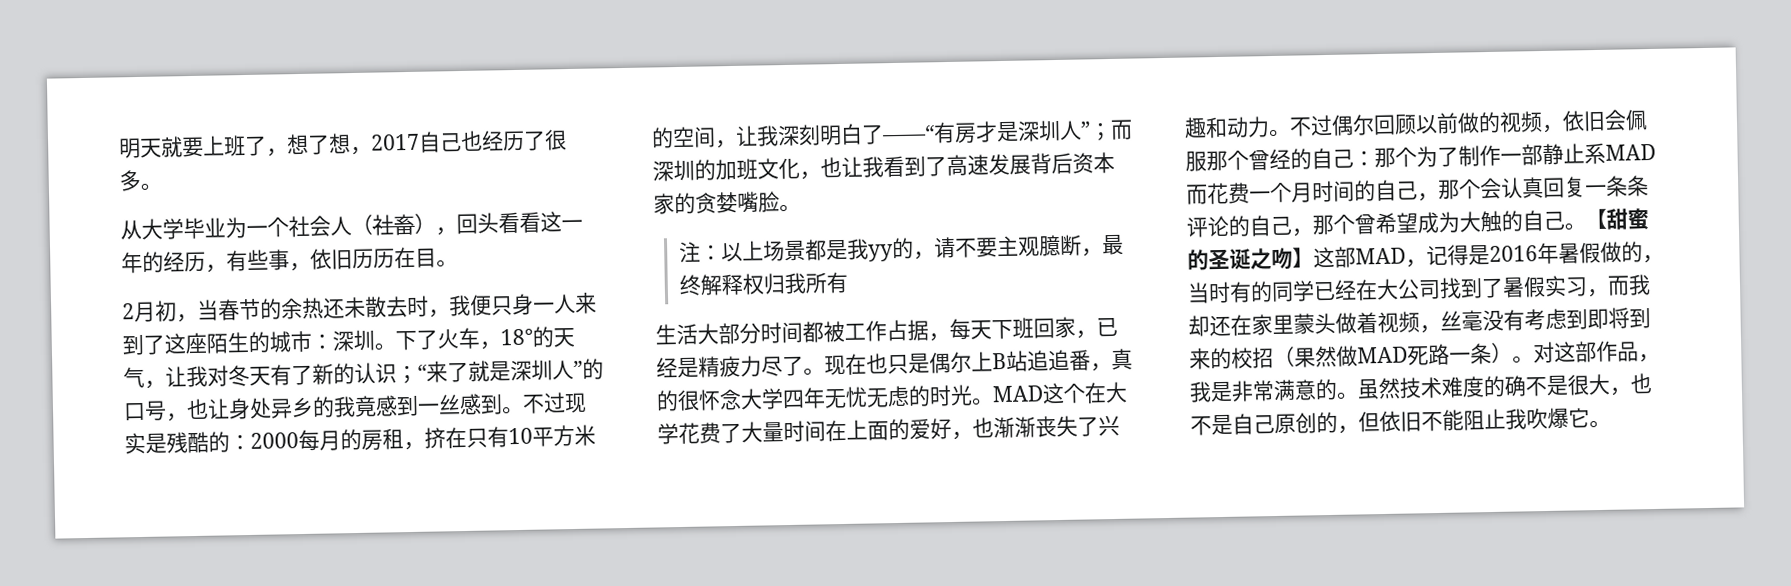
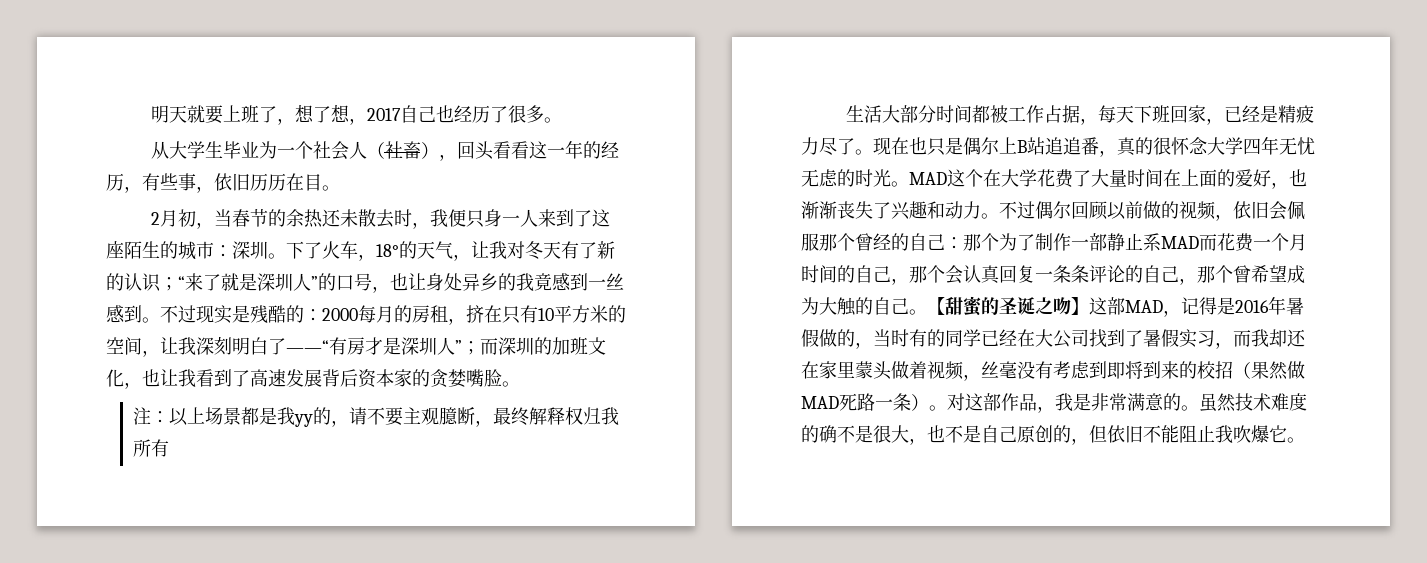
- 从大学毕业为一个社会人（社畜），回头看看这一年的经历，有些事，依旧历历在目。
+ 从大学生毕业为一个社会人（社畜），回头看看这一年的经历，有些事，依旧历历在目。

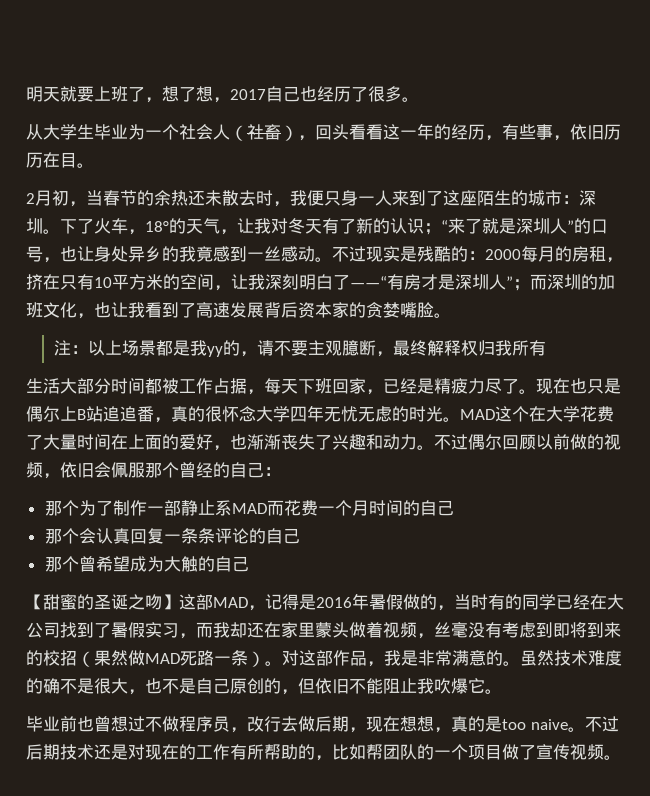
- 下了火车，18°的天气，让我对冬天有了新的认识；“来了就是深圳人”的口号，也让身处异乡的我竟感到一丝感到。
+ 下了火车，18°的天气，让我对冬天有了新的认识；“来了就是深圳人”的口号，也让身处异乡的我竟感到一丝感动。
- 不过偶尔回顾以前做的视频，依旧会佩服那个曾经的自己：那个为了制作一部静止系MAD而花费一个月时间的自己，那个会认真回复一条条评论的自己，那个曾希望成为大触的自己。【甜蜜的圣诞之吻】这部MAD，记得是2016年暑假做的，当时有的同学已经在大公司找到了暑假实习，而我却还在家里蒙头做着视频，丝毫没有考虑到即将到来的校招（果然做MAD死路一条）。
+ 不过偶尔回顾以前做的视频，依旧会佩服那个曾经的自己：
+ 那个为了制作一部静止系MAD而花费一个月时间的自己
+ 那个会认真回复一条条评论的自己
+ 那个曾希望成为大触的自己
+ 【甜蜜的圣诞之吻】这部MAD，记得是2016年暑假做的，当时有的同学已经在大公司找到了暑假实习，而我却还在家里蒙头做着视频，丝毫没有考虑到即将到来的校招（果然做MAD死路一条）。
+ 毕业前也曾想过不做程序员，改行去做后期，现在想想，真的是too naive。不过后期技术还是对现在的工作有所帮助的，比如帮团队的一个项目做了宣传视频。

